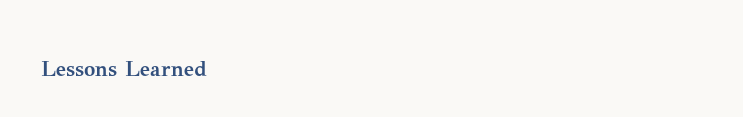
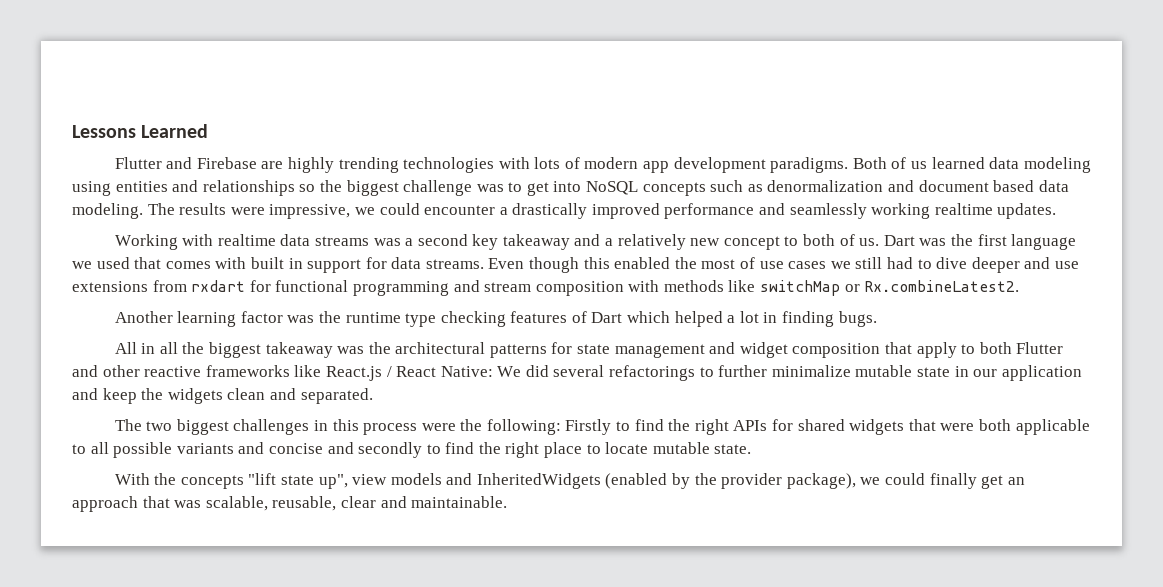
+ Flutter and Firebase are highly trending technologies with lots of modern app development paradigms. Both of us learned data modeling using entities and relationships so the biggest challenge was to get into NoSQL concepts such as denormalization and document based data modeling. The results were impressive, we could encounter a drastically improved performance and seamlessly working realtime updates.
+ Working with realtime data streams was a second key takeaway and a relatively new concept to both of us. Dart was the first language we used that comes with built in support for data streams. Even though this enabled the most of use cases we still had to dive deeper and use extensions from rxdart for functional programming and stream composition with methods like switchMap or Rx.combineLatest2.
+ Another learning factor was the runtime type checking features of Dart which helped a lot in finding bugs.
+ All in all the biggest takeaway was the architectural patterns for state management and widget composition that apply to both Flutter and other reactive frameworks like React.js / React Native: We did several refactorings to further minimalize mutable state in our application and keep the widgets clean and separated.
+ The two biggest challenges in this process were the following: Firstly to find the right APIs for shared widgets that were both applicable to all possible variants and concise and secondly to find the right place to locate mutable state.
+ With the concepts "lift state up", view models and InheritedWidgets (enabled by the provider package), we could finally get an approach that was scalable, reusable, clear and maintainable.

